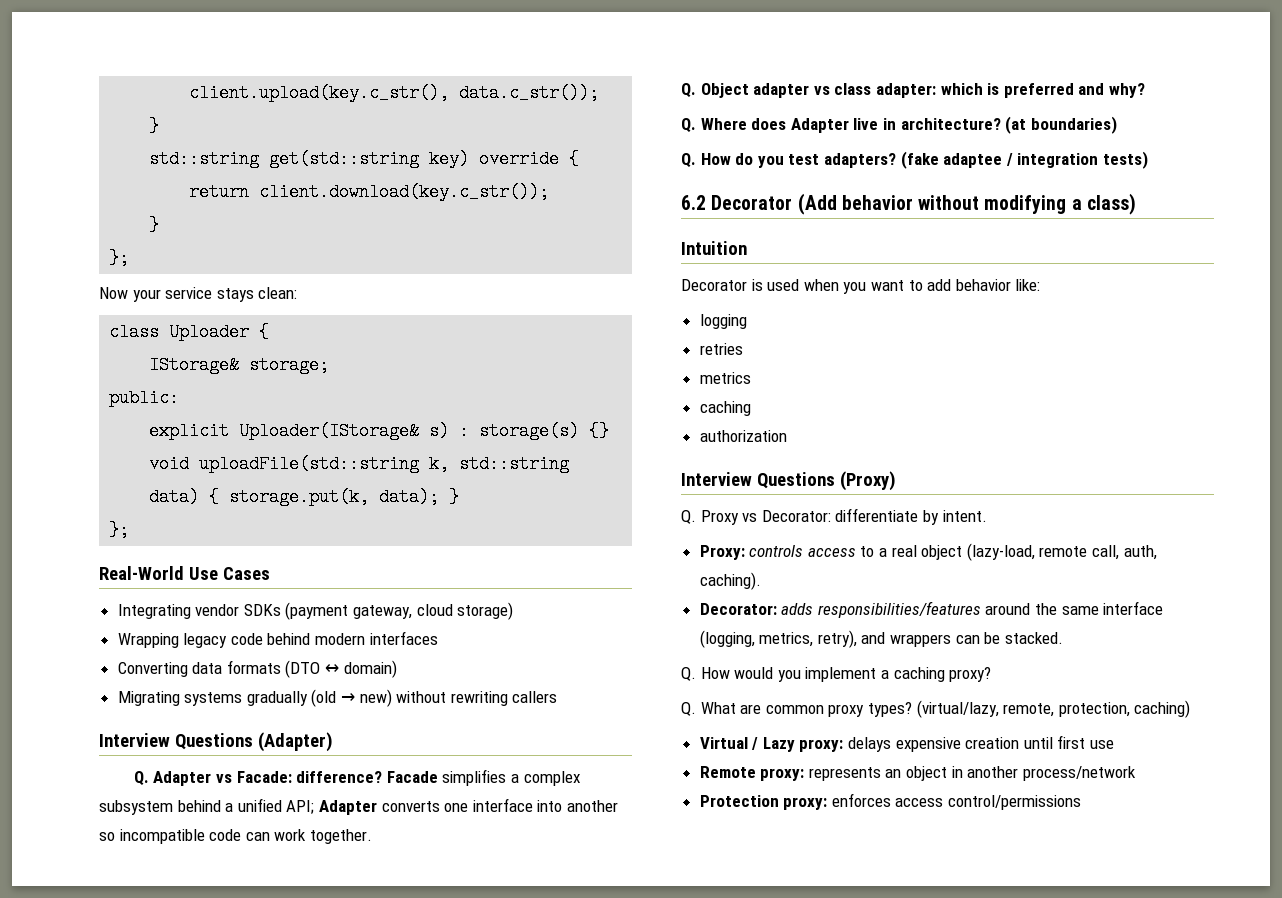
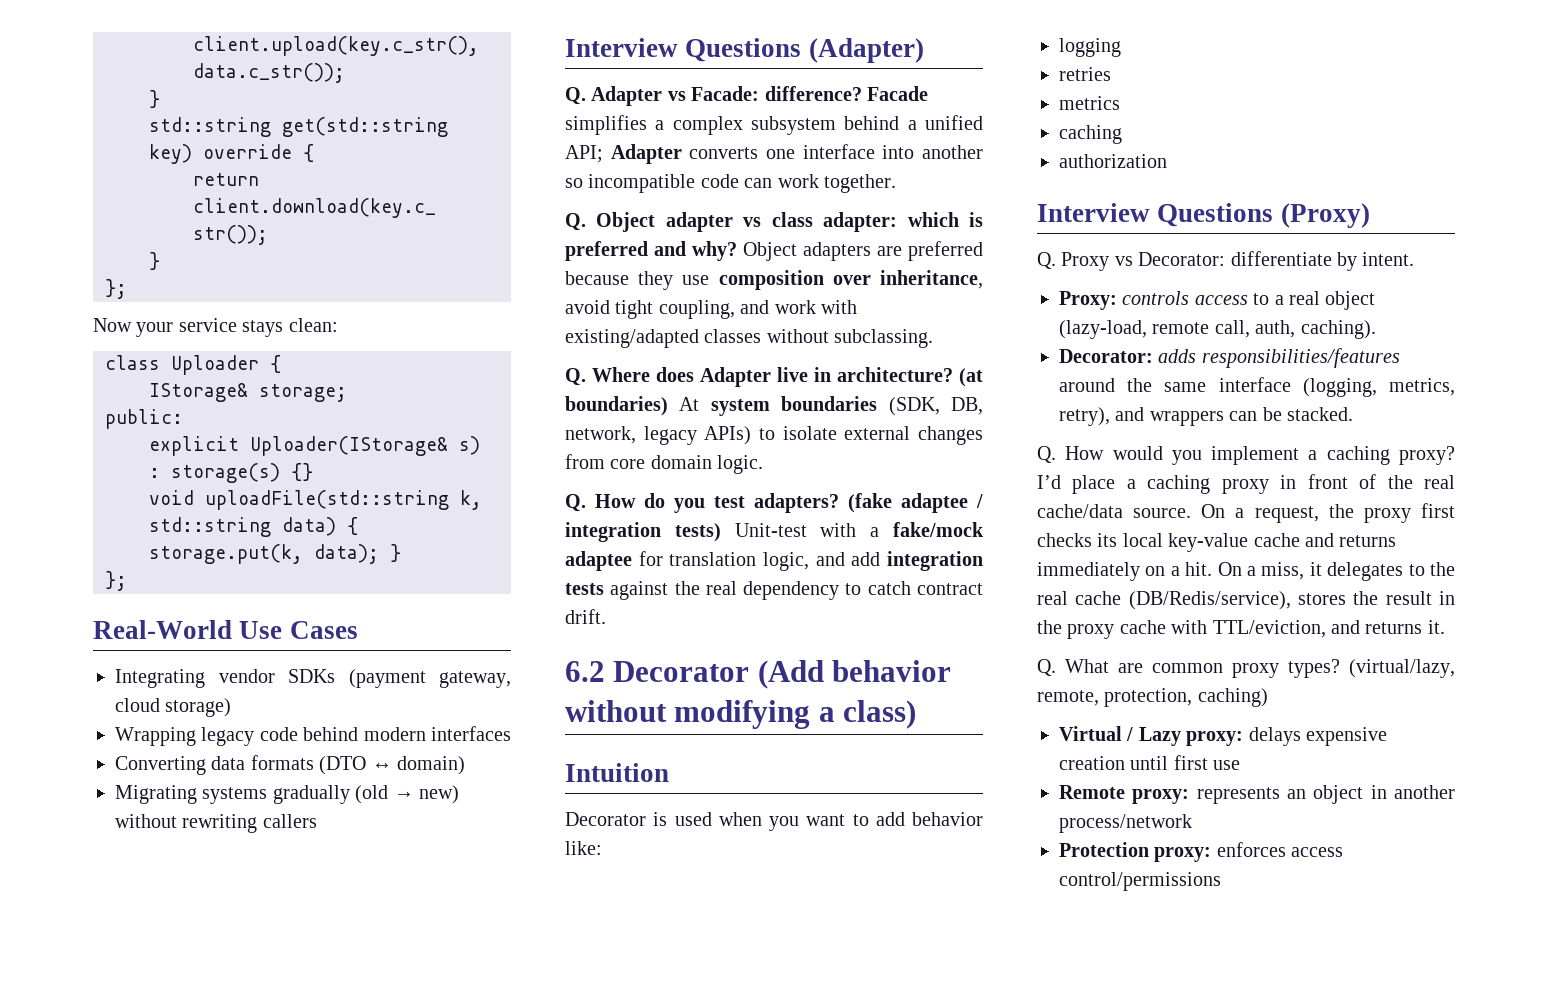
+ Object adapters are preferred because they use composition over inheritance, avoid tight coupling, and work with existing/adapted classes without subclassing.
- (at boundaries)
+ (at boundaries) At system boundaries (SDK, DB, network, legacy APIs) to isolate external changes from core domain logic.
- (fake adaptee / integration tests)
+ (fake adaptee / integration tests) Unit-test with a fake/mock adaptee for translation logic, and add integration tests against the real dependency to catch contract drift.
+ I’d place a caching proxy in front of the real cache/data source. On a request, the proxy first checks its local key-value cache and returns immediately on a hit. On a miss, it delegates to the real cache (DB/Redis/service), stores the result in the proxy cache with TTL/eviction, and returns it.

